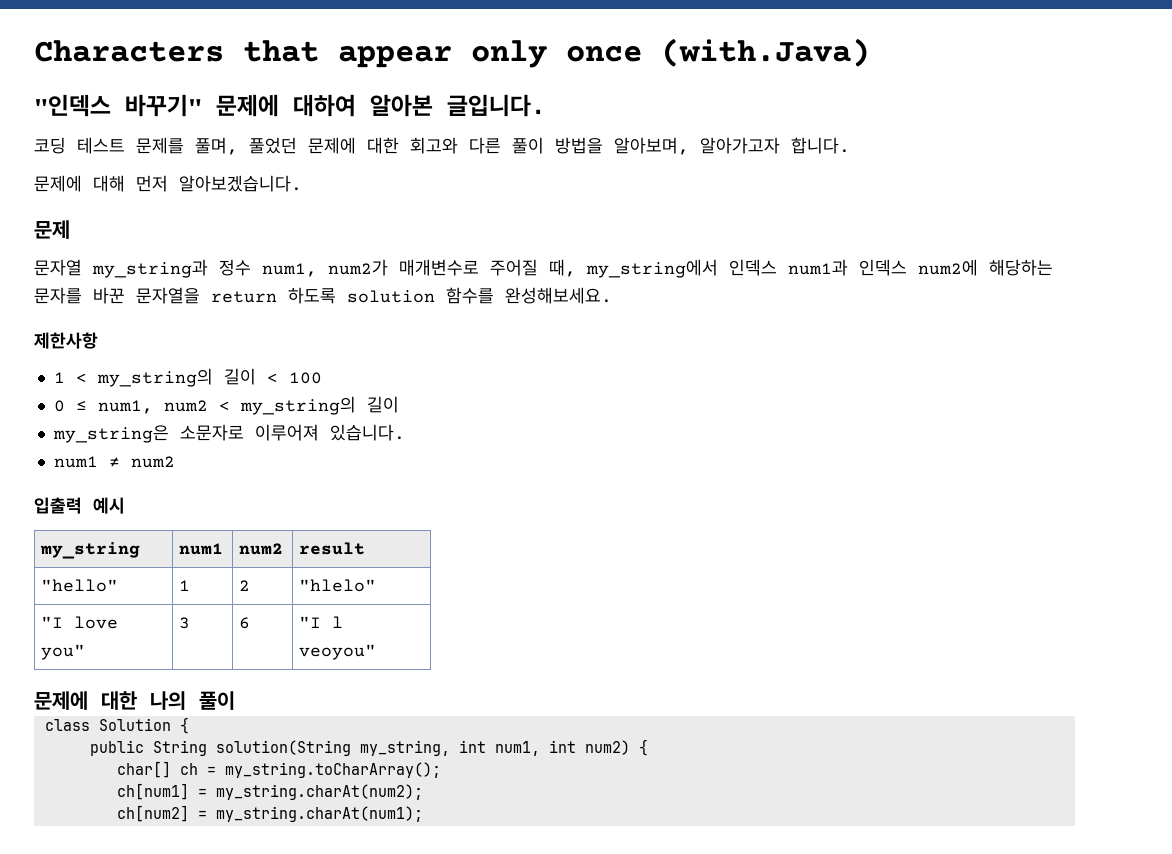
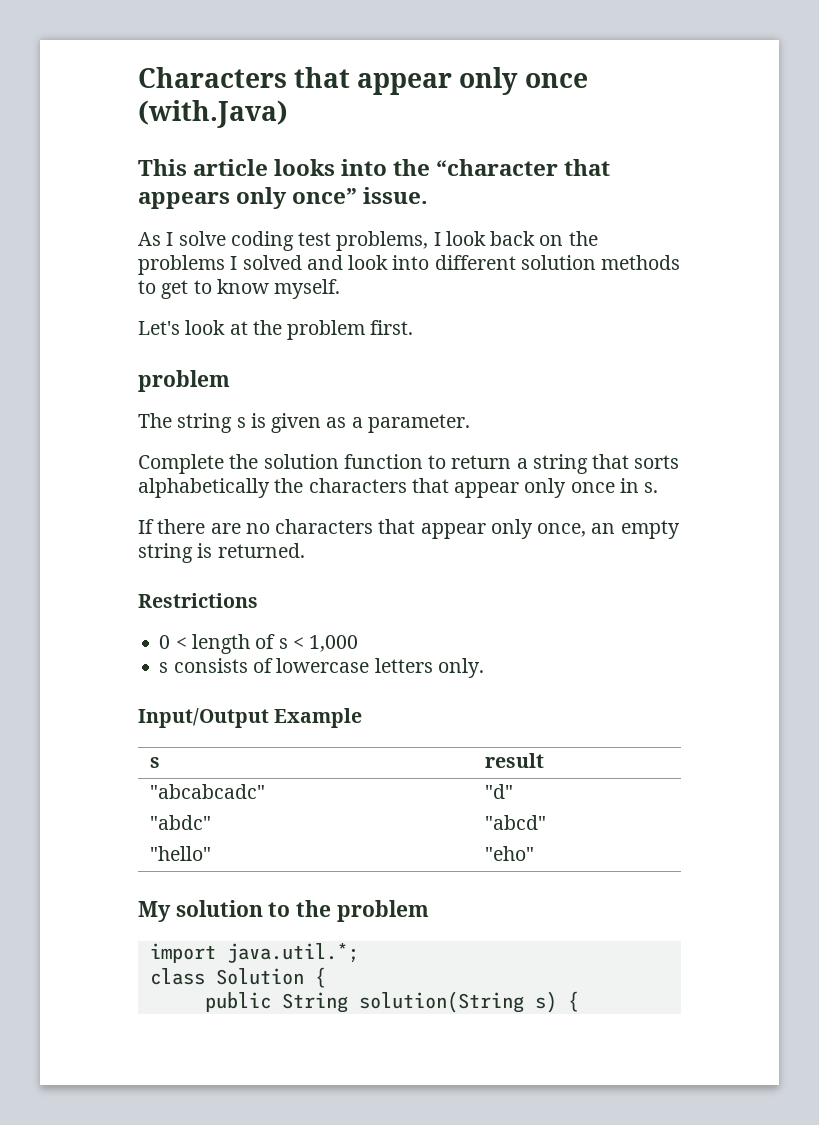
- "인덱스 바꾸기" 문제에 대하여 알아본 글입니다.
- 코딩 테스트 문제를 풀며, 풀었던 문제에 대한 회고와 다른 풀이 방법을 알아보며, 알아가고자 합니다.
- 문제에 대해 먼저 알아보겠습니다.
- 문제
- 문자열 my_string과 정수 num1, num2가 매개변수로 주어질 때, my_string에서 인덱스 num1과 인덱스 num2에 해당하는 문자를 바꾼 문자열을 return 하도록 solution 함수를 완성해보세요.
- 제한사항
- 1 < my_string의 길이 < 100
- 0 ≤ num1, num2 < my_string의 길이
- my_string은 소문자로 이루어져 있습니다.
- num1 ≠ num2
- 입출력 예시
- my_string | num1 | num2 | result
- "hello" | 1 | 2 | "hlelo"
- "I love you" | 3 | 6 | "I l veoyou"
- 문제에 대한 나의 풀이
+ This article looks into the “character that appears only once” issue.
+ As I solve coding test problems, I look back on the problems I solved and look into different solution methods to get to know myself.
+ Let's look at the problem first.
+ problem
+ The string s is given as a parameter.
+ Complete the solution function to return a string that sorts alphabetically the characters that appear only once in s.
+ If there are no characters that appear only once, an empty string is returned.
+ Restrictions
+ 0 < length of s < 1,000
+ s consists of lowercase letters only.
+ Input/Output Example
+ s | result
+ "abcabcadc" | "d"
+ "abdc" | "abcd"
+ "hello" | "eho"
+ My solution to the problem
+ import java.util.*;
- public String solution(String my_string, int num1, int num2) {
- char[] ch = my_string.toCharArray();
- ch[num1] = my_string.charAt(num2);
- ch[num2] = my_string.charAt(num1);
+ public String solution(String s) {

